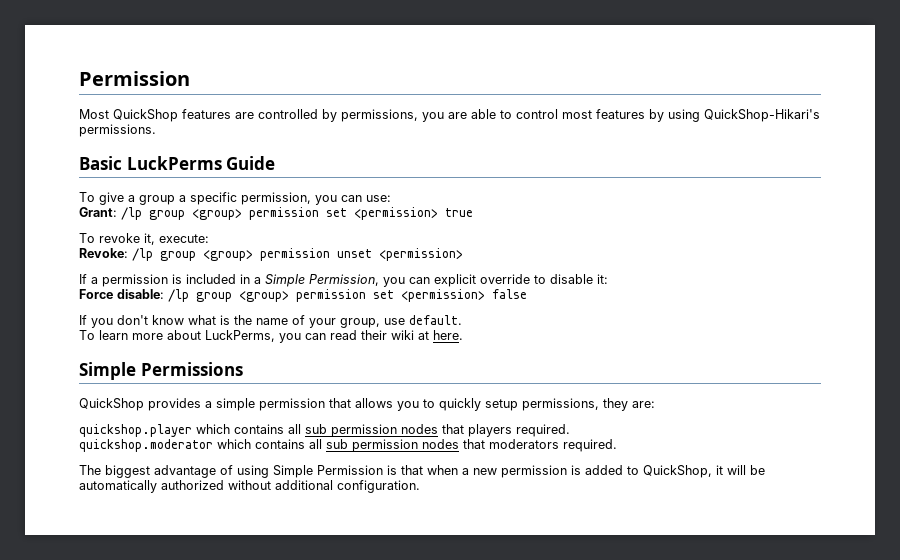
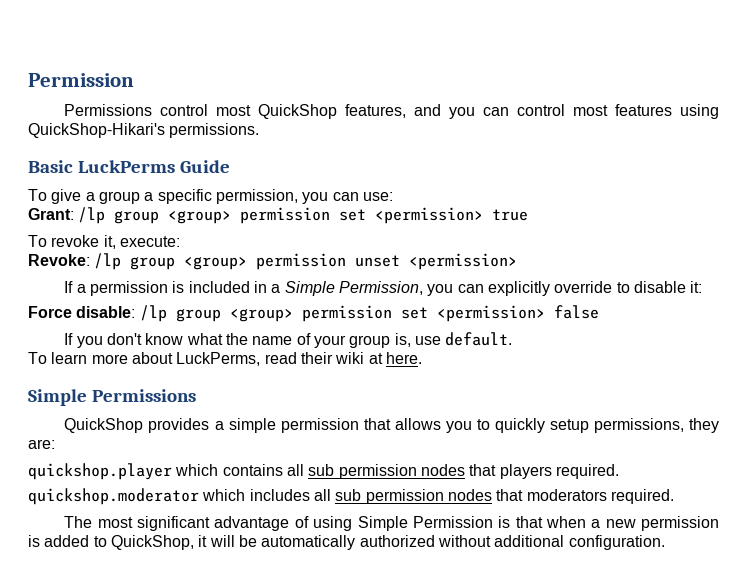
- Most QuickShop features are controlled by permissions, you are able to control most features by using QuickShop-Hikari's permissions.
+ Permissions control most QuickShop features, and you can control most features using QuickShop-Hikari's permissions.
- If a permission is included in a Simple Permission, you can explicit override to disable it:
+ If a permission is included in a Simple Permission, you can explicitly override to disable it:
- If you don't know what is the name of your group, use default.
+ If you don't know what the name of your group is, use default.
- To learn more about LuckPerms, you can read their wiki at here.
+ To learn more about LuckPerms, read their wiki at here.
- quickshop.moderator which contains all sub permission nodes that moderators required.
+ quickshop.moderator which includes all sub permission nodes that moderators required.
- The biggest advantage of using Simple Permission is that when a new permission is added to QuickShop, it will be automatically authorized without additional configuration.
+ The most significant advantage of using Simple Permission is that when a new permission is added to QuickShop, it will be automatically authorized without additional configuration.

